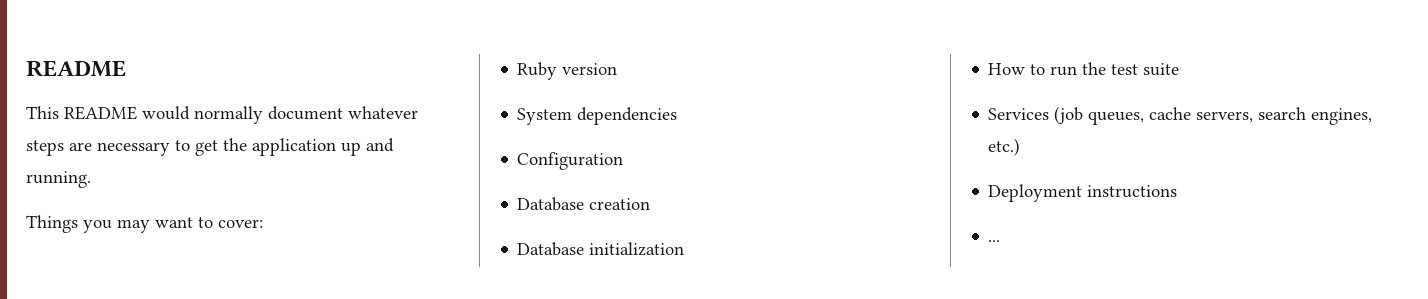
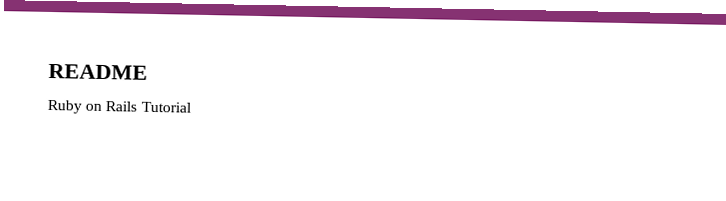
- This README would normally document whatever steps are necessary to get the application up and running.
- Things you may want to cover:
- Ruby version
- System dependencies
- Configuration
- Database creation
- Database initialization
- How to run the test suite
- Services (job queues, cache servers, search engines, etc.)
- Deployment instructions
- ...
+ Ruby on Rails Tutorial

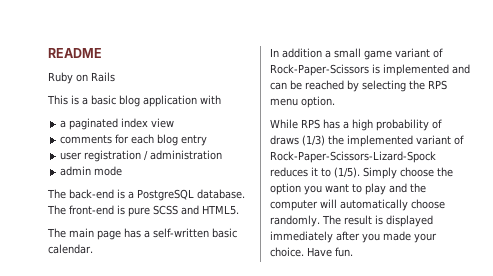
- Ruby on Rails Tutorial
+ Ruby on Rails
+ This is a basic blog application with
+ a paginated index view
+ comments for each blog entry
+ user registration / administration
+ admin mode
+ The back-end is a PostgreSQL database. The front-end is pure SCSS and HTML5.
+ The main page has a self-written basic calendar.
+ In addition a small game variant of Rock-Paper-Scissors is implemented and can be reached by selecting the RPS menu option.
+ While RPS has a high probability of draws (1/3) the implemented variant of Rock-Paper-Scissors-Lizard-Spock reduces it to (1/5). Simply choose the option you want to play and the computer will automatically choose randomly. The result is displayed immediately after you made your choice. Have fun.

